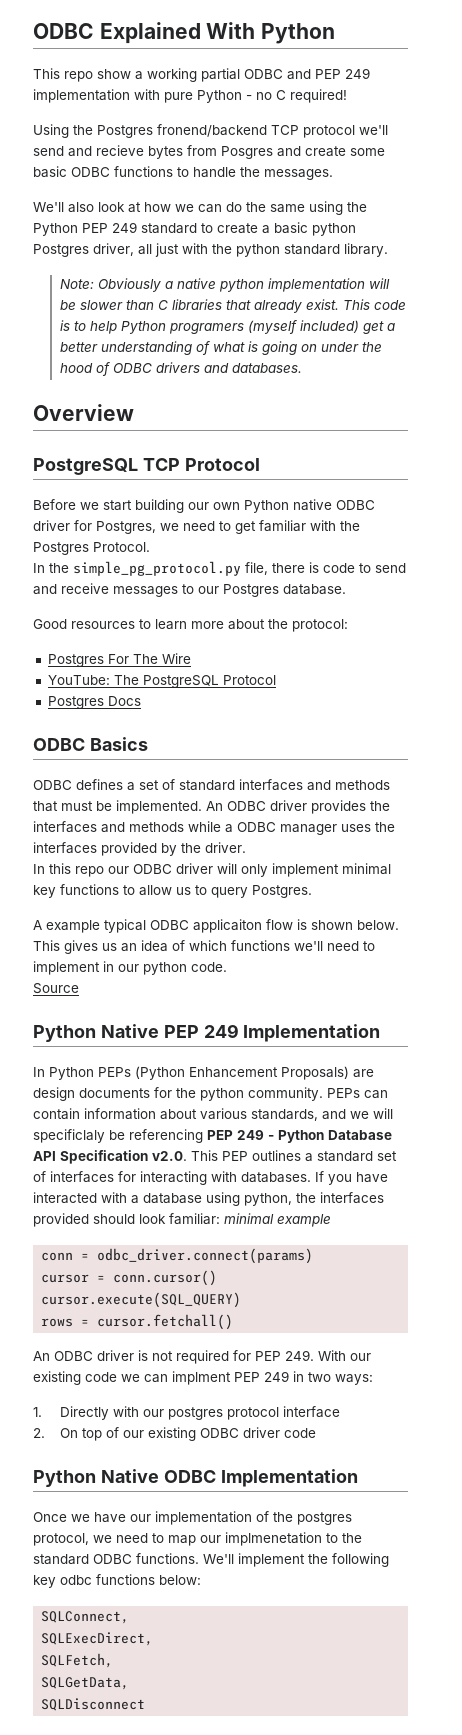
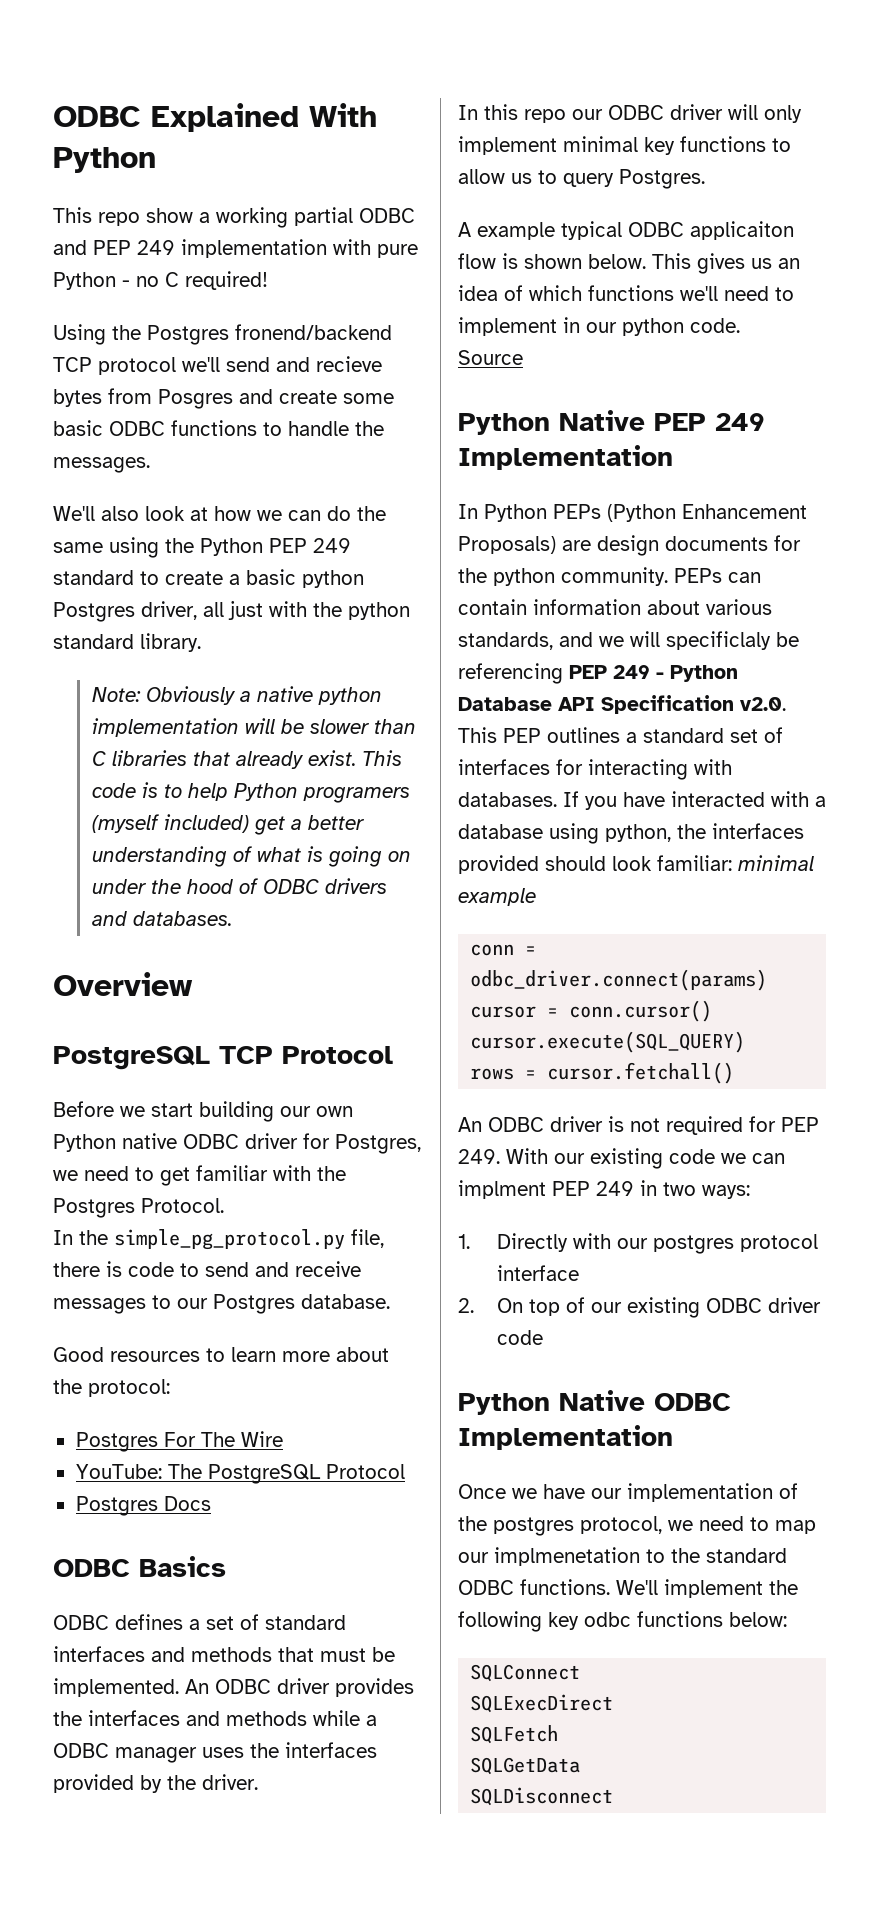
- SQLConnect,
- SQLExecDirect,
- SQLFetch,
- SQLGetData,
+ SQLConnect
+ SQLExecDirect
+ SQLFetch
+ SQLGetData

